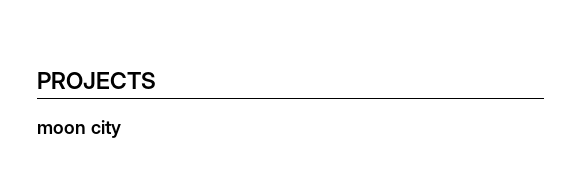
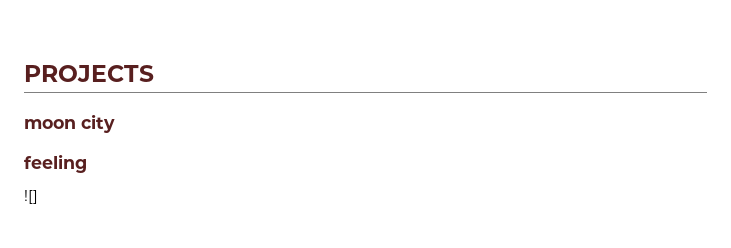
+ feeling
+ ![]

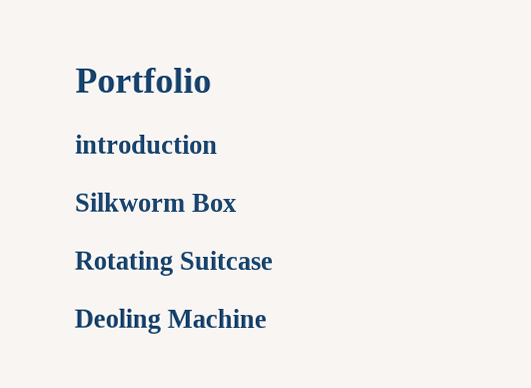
- PROJECTS
- moon city
- feeling
- ![]
+ Portfolio
+ introduction
+ Silkworm Box
+ Rotating Suitcase
+ Deoling Machine

